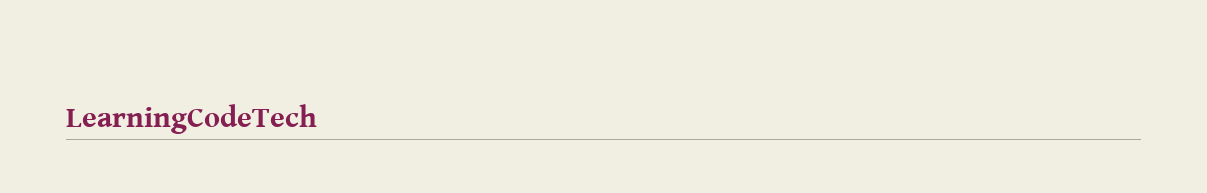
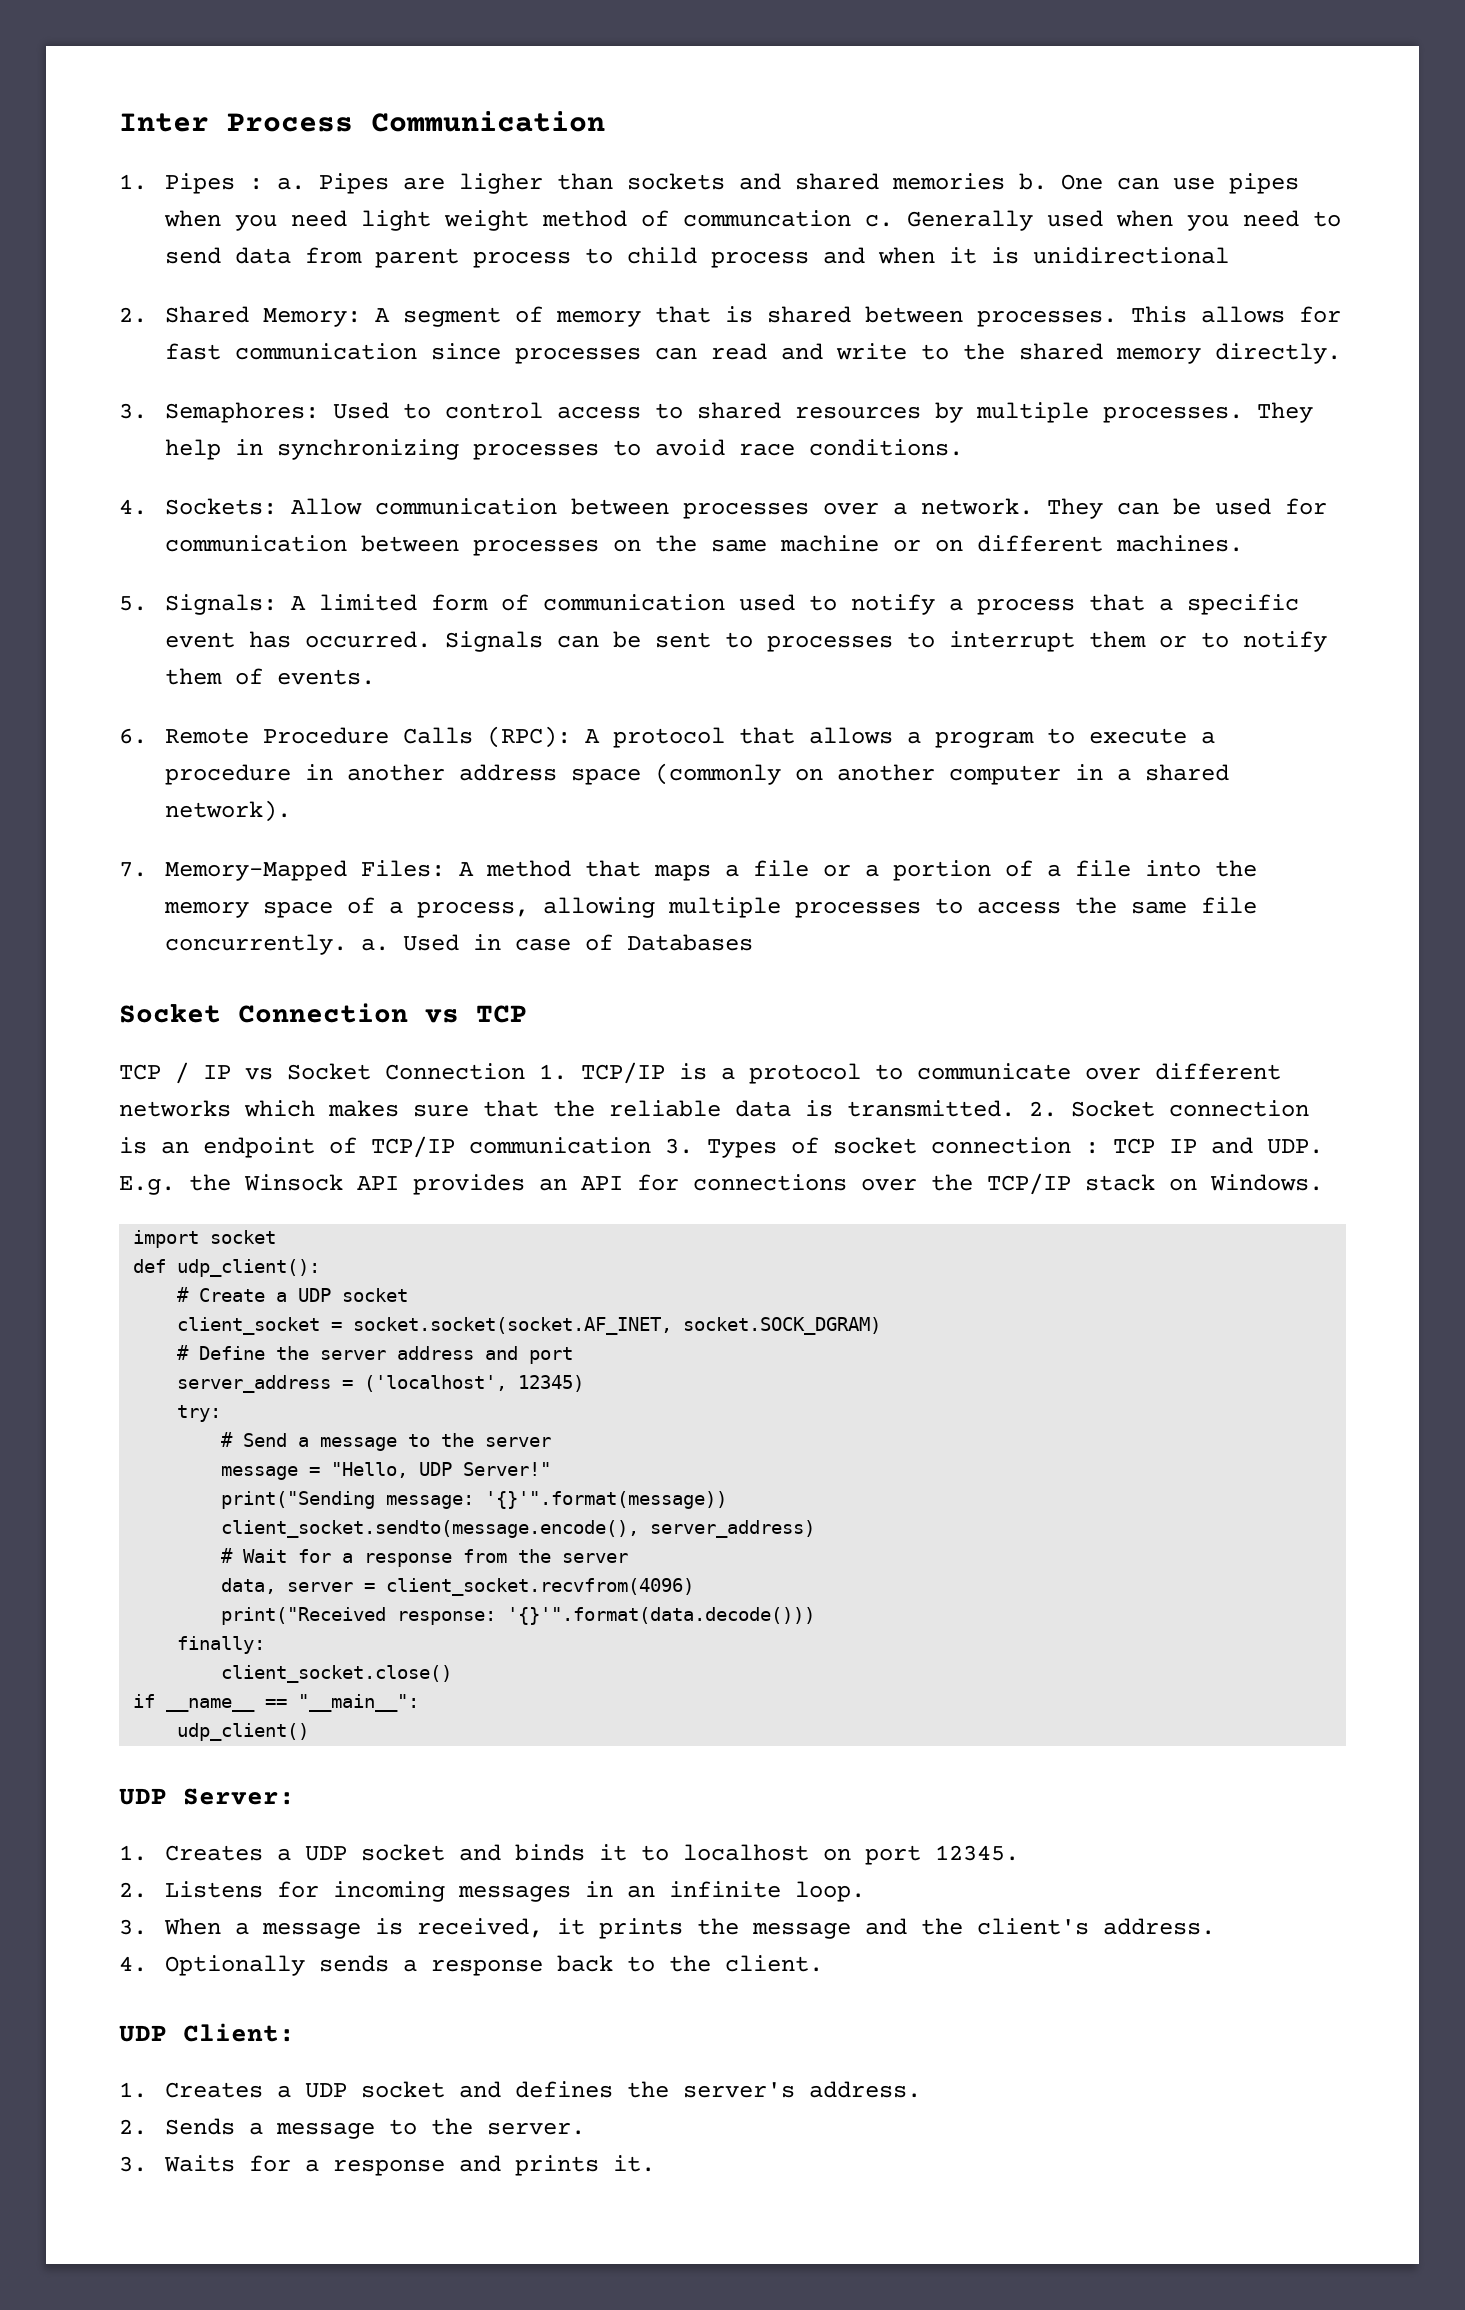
- LearningCodeTech
+ Inter Process Communication
+ 1. Pipes : a. Pipes are ligher than sockets and shared memories b. One can use pipes when you need light weight method of communcation c. Generally used when you need to send data from parent process to child process and when it is unidirectional
+ 2. Shared Memory: A segment of memory that is shared between processes. This allows for fast communication since processes can read and write to the shared memory directly.
+ 3. Semaphores: Used to control access to shared resources by multiple processes. They help in synchronizing processes to avoid race conditions.
+ 4. Sockets: Allow communication between processes over a network. They can be used for communication between processes on the same machine or on different machines.
+ 5. Signals: A limited form of communication used to notify a process that a specific event has occurred. Signals can be sent to processes to interrupt them or to notify them of events.
+ 6. Remote Procedure Calls (RPC): A protocol that allows a program to execute a procedure in another address space (commonly on another computer in a shared network).
+ 7. Memory-Mapped Files: A method that maps a file or a portion of a file into the memory space of a process, allowing multiple processes to access the same file concurrently. a. Used in case of Databases
+ Socket Connection vs TCP
+ TCP / IP vs Socket Connection 1. TCP/IP is a protocol to communicate over different networks which makes sure that the reliable data is transmitted. 2. Socket connection is an endpoint of TCP/IP communication 3. Types of socket connection : TCP IP and UDP. E.g. the Winsock API provides an API for connections over the TCP/IP stack on Windows.
+ import socket
+ def udp_client():
+ # Create a UDP socket
+ client_socket = socket.socket(socket.AF_INET, socket.SOCK_DGRAM)
+ # Define the server address and port
+ server_address = ('localhost', 12345)
+ try:
+ # Send a message to the server
+ message = "Hello, UDP Server!"
+ print("Sending message: '{}'".format(message))
+ client_socket.sendto(message.encode(), server_address)
+ # Wait for a response from the server
+ data, server = client_socket.recvfrom(4096)
+ print("Received response: '{}'".format(data.decode()))
+ finally:
+ client_socket.close()
+ if __name__ == "__main__":
+ udp_client()
+ UDP Server:
+ 1. Creates a UDP socket and binds it to localhost on port 12345.
+ 2. Listens for incoming messages in an infinite loop.
+ 3. When a message is received, it prints the message and the client's address.
+ 4. Optionally sends a response back to the client.
+ UDP Client:
+ 1. Creates a UDP socket and defines the server's address.
+ 2. Sends a message to the server.
+ 3. Waits for a response and prints it.

